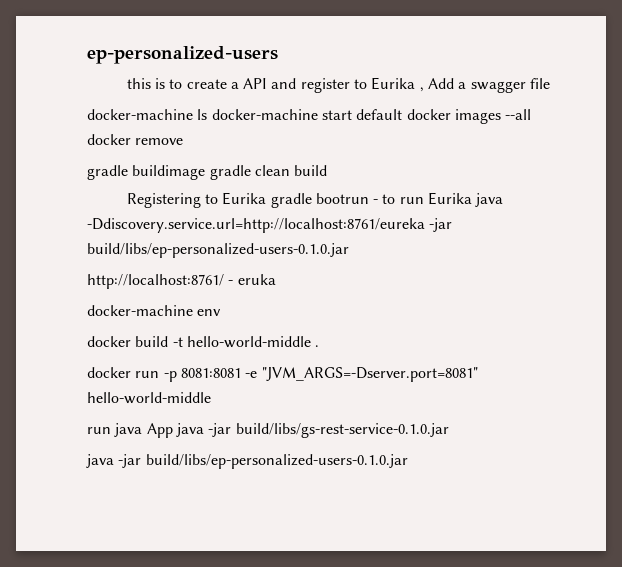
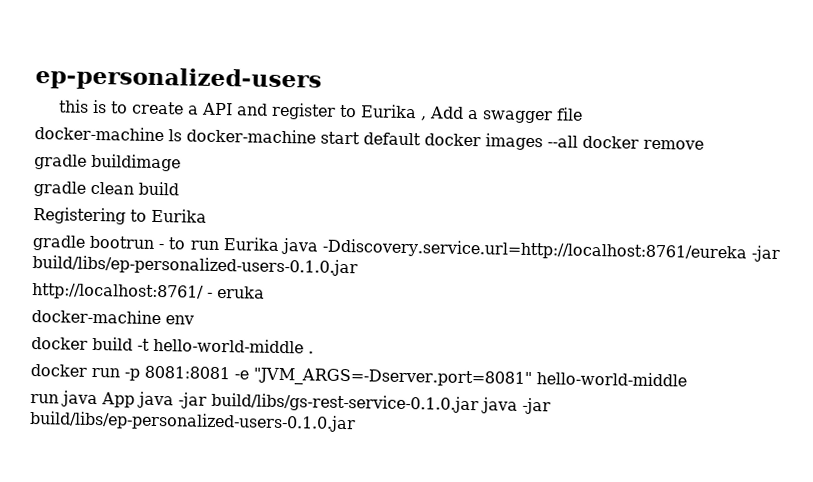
- gradle buildimage gradle clean build
+ gradle buildimage
+ gradle clean build
- Registering to Eurika gradle bootrun - to run Eurika java -Ddiscovery.service.url=http://localhost:8761/eureka -jar build/libs/ep-personalized-users-0.1.0.jar
+ Registering to Eurika
+ gradle bootrun - to run Eurika java -Ddiscovery.service.url=http://localhost:8761/eureka -jar build/libs/ep-personalized-users-0.1.0.jar
- run java App java -jar build/libs/gs-rest-service-0.1.0.jar
- java -jar build/libs/ep-personalized-users-0.1.0.jar
+ run java App java -jar build/libs/gs-rest-service-0.1.0.jar java -jar build/libs/ep-personalized-users-0.1.0.jar

